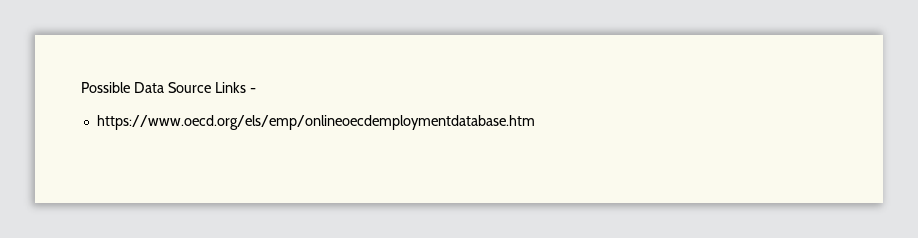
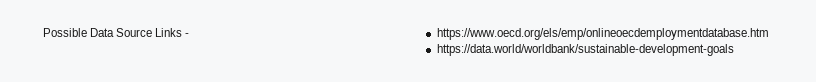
+ https://data.world/worldbank/sustainable-development-goals

